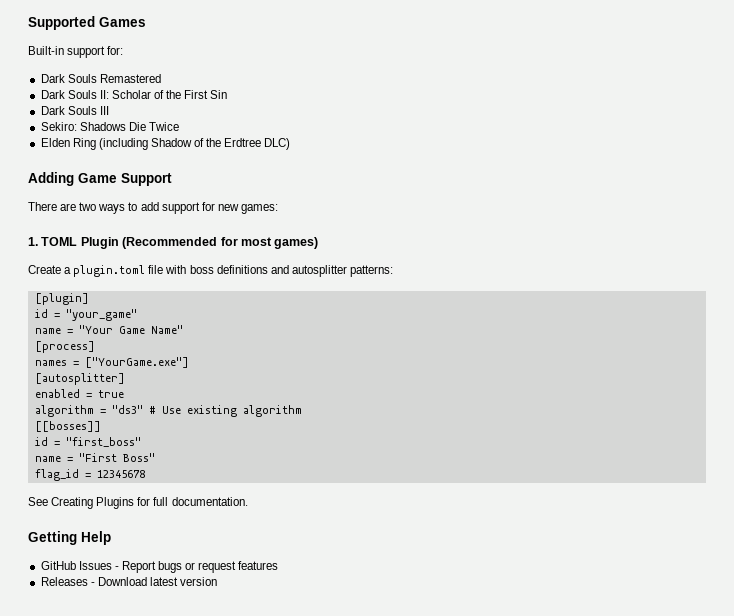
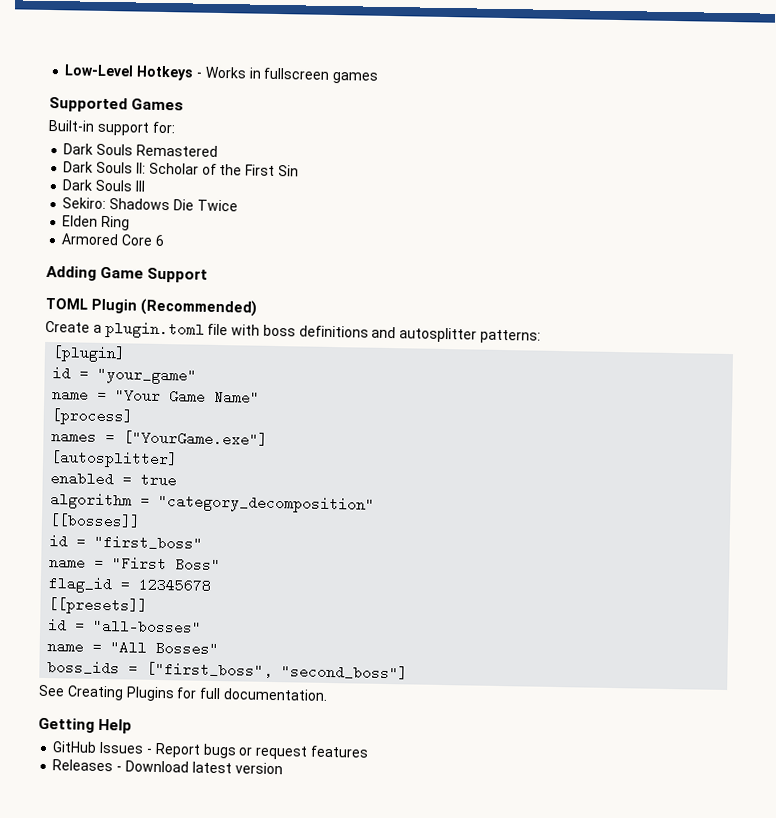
+ Low-Level Hotkeys - Works in fullscreen games
- Elden Ring (including Shadow of the Erdtree DLC)
+ Elden Ring
+ Armored Core 6
  Adding Game Support
- There are two ways to add support for new games:
- 1. TOML Plugin (Recommended for most games)
+ TOML Plugin (Recommended)
- algorithm = "ds3" # Use existing algorithm
+ algorithm = "category_decomposition"
+ [[presets]]
+ id = "all-bosses"
+ name = "All Bosses"
+ boss_ids = ["first_boss", "second_boss"]

